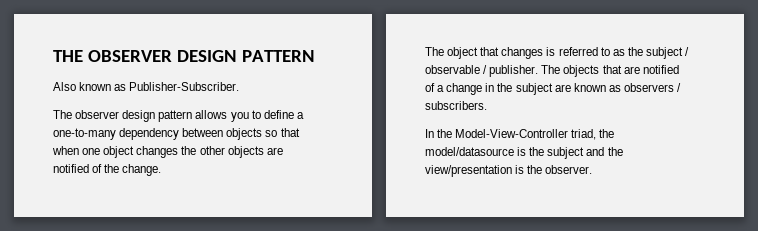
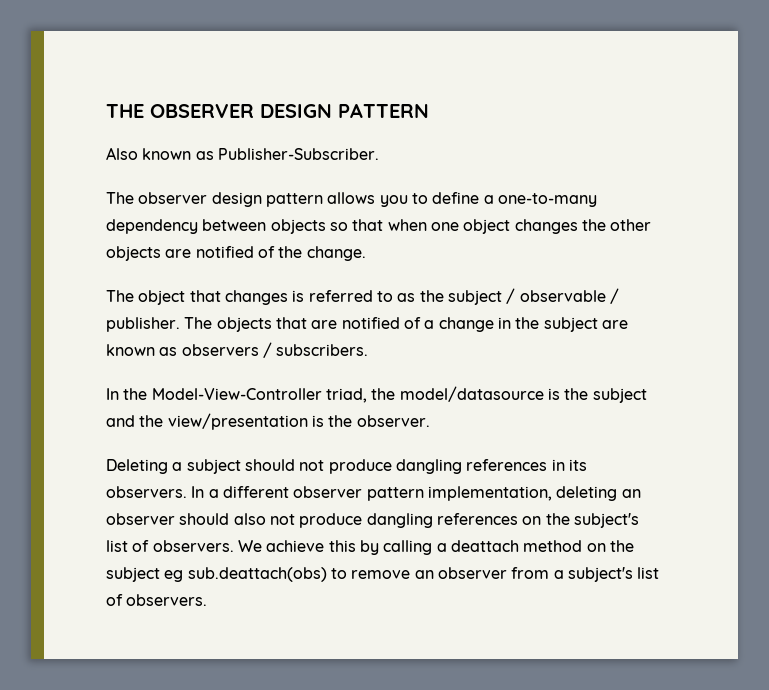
+ Deleting a subject should not produce dangling references in its observers. In a different observer pattern implementation, deleting an observer should also not produce dangling references on the subject's list of observers. We achieve this by calling a deattach method on the subject eg sub.deattach(obs) to remove an observer from a subject's list of observers.

